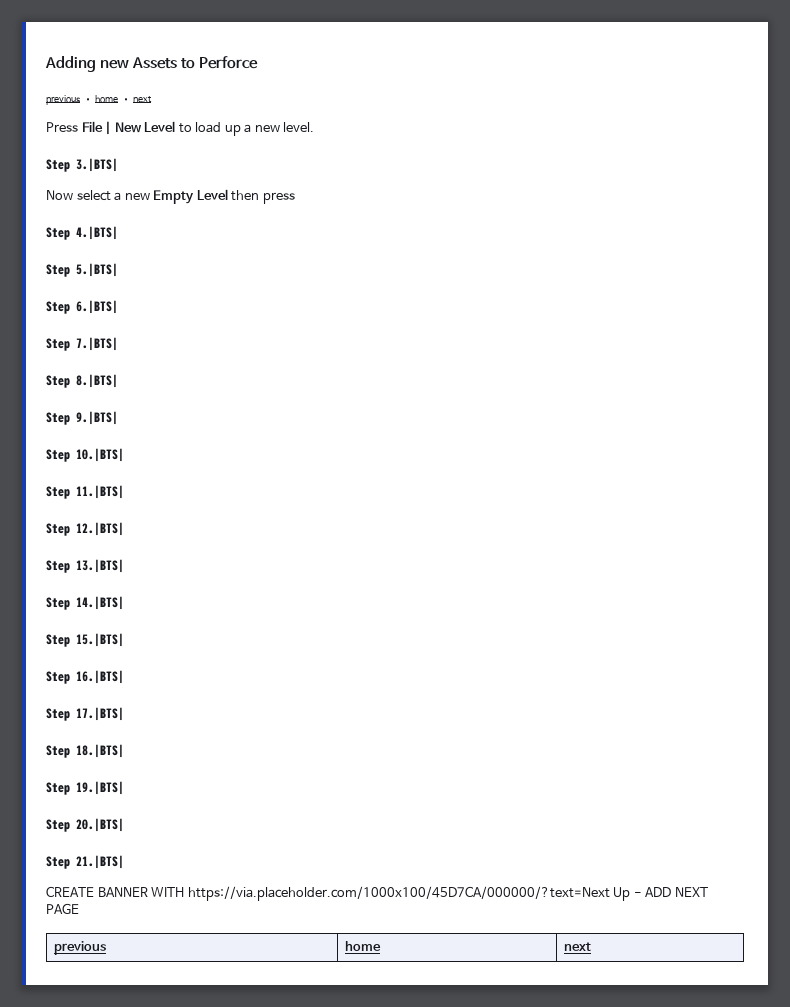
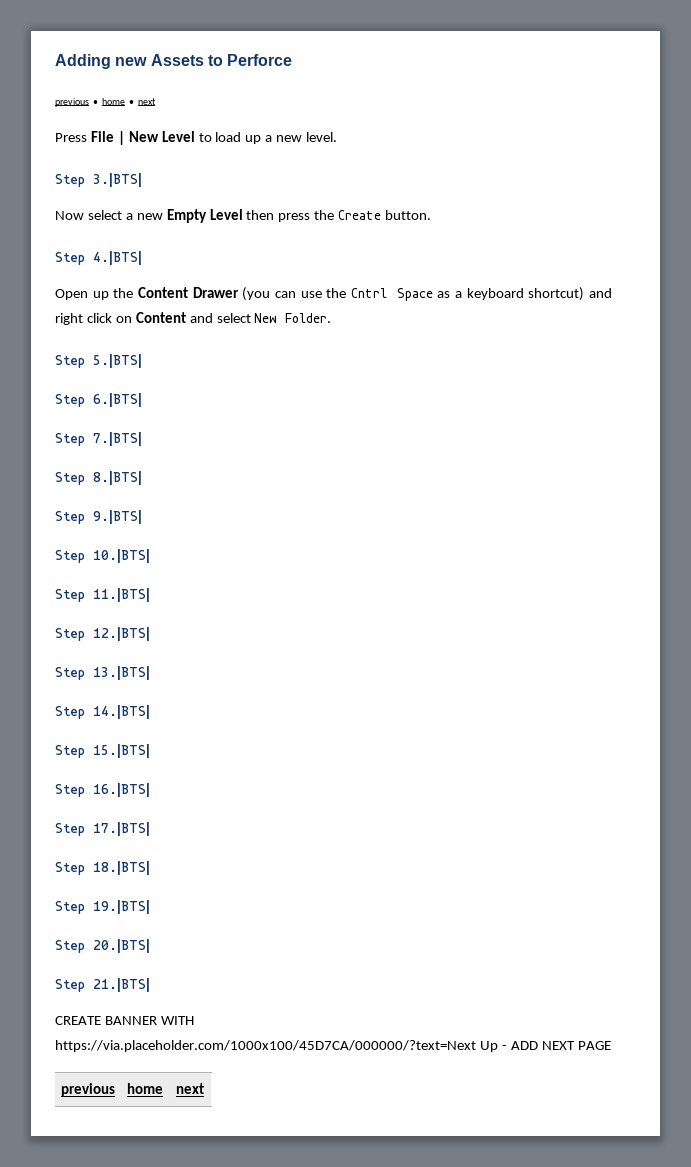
- Now select a new Empty Level then press
+ Now select a new Empty Level then press the Create button.
+ Open up the Content Drawer (you can use the Cntrl Space as a keyboard shortcut) and right click on Content and select New Folder.

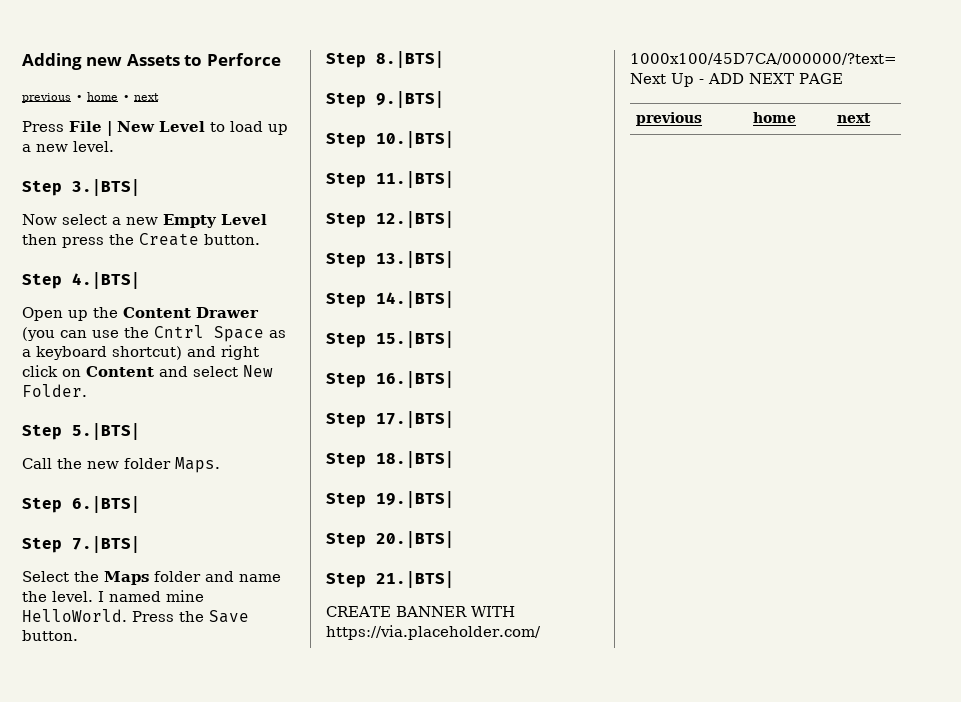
+ Call the new folder Maps.
+ Select the Maps folder and name the level. I named mine HelloWorld. Press the Save button.

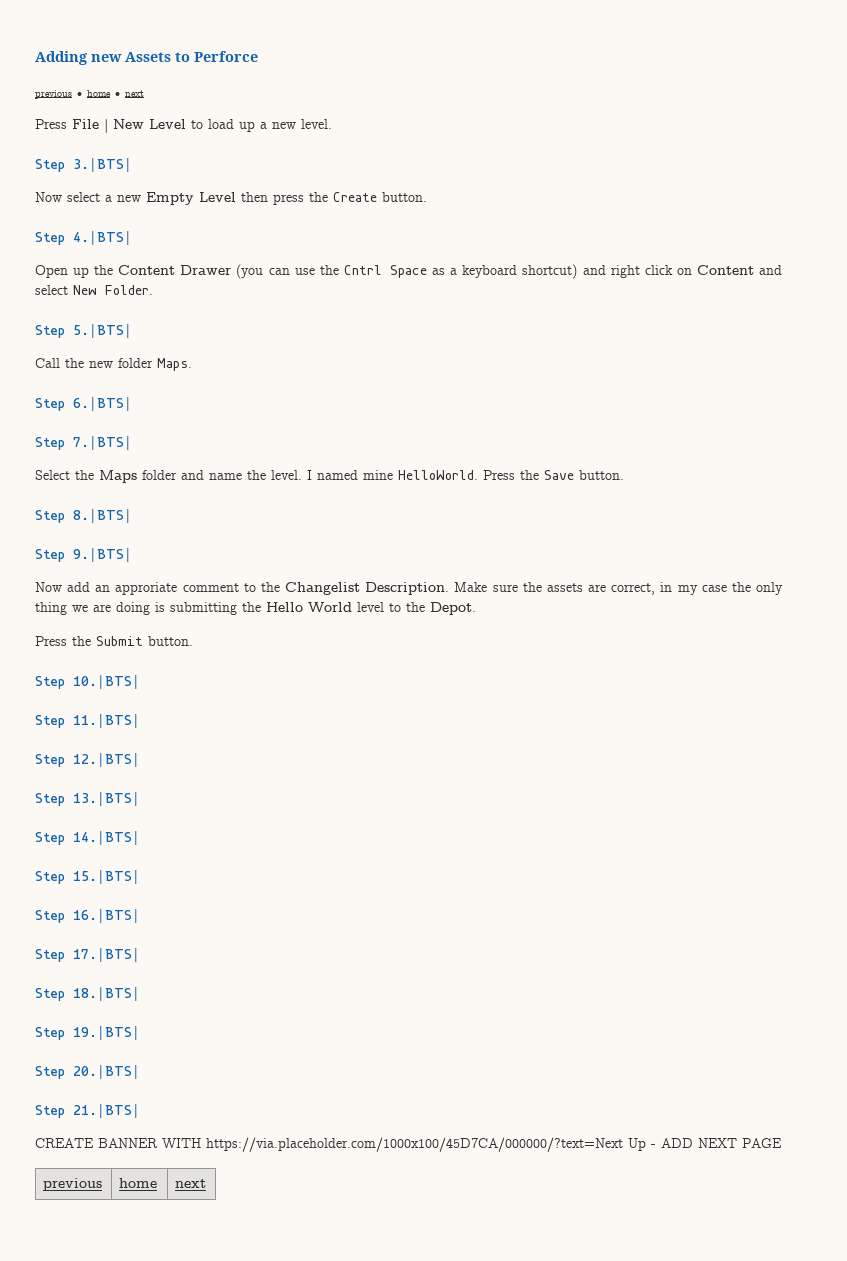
+ Now add an approriate comment to the Changelist Description. Make sure the assets are correct, in my case the only thing we are doing is submitting the Hello World level to the Depot.
+ Press the Submit button.

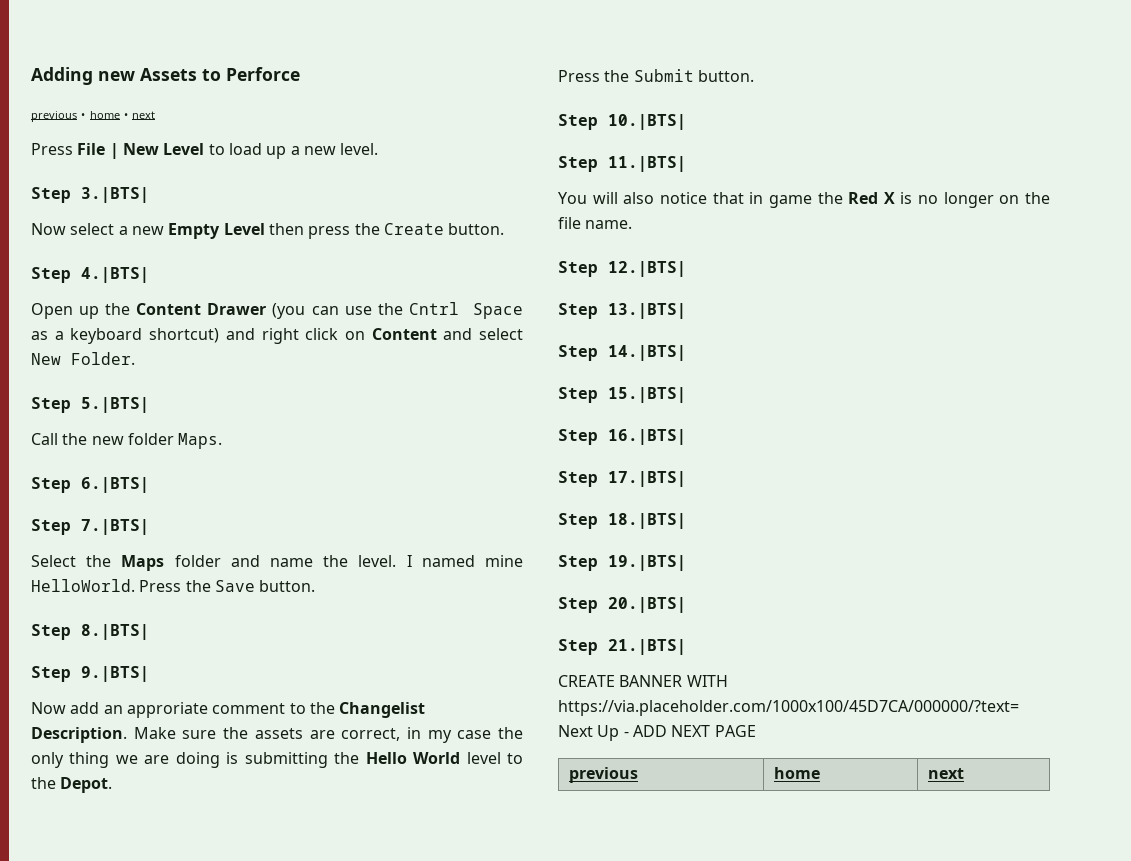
+ You will also notice that in game the Red X is no longer on the file name.

